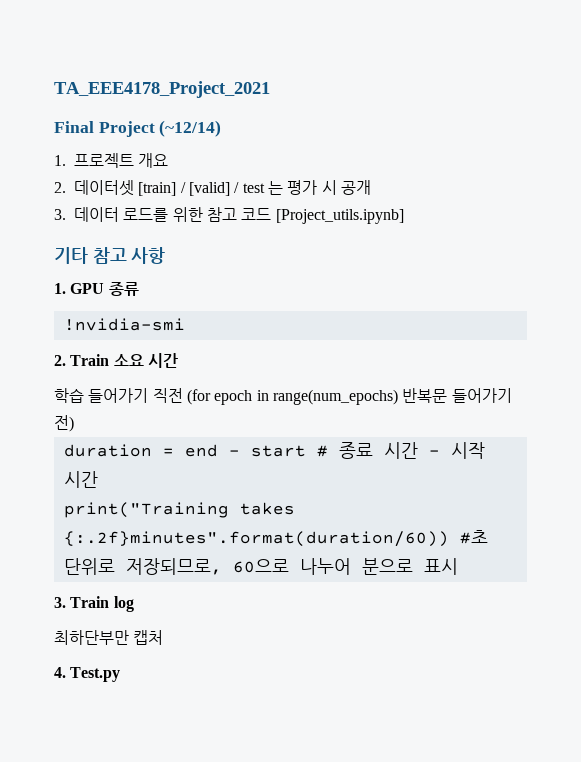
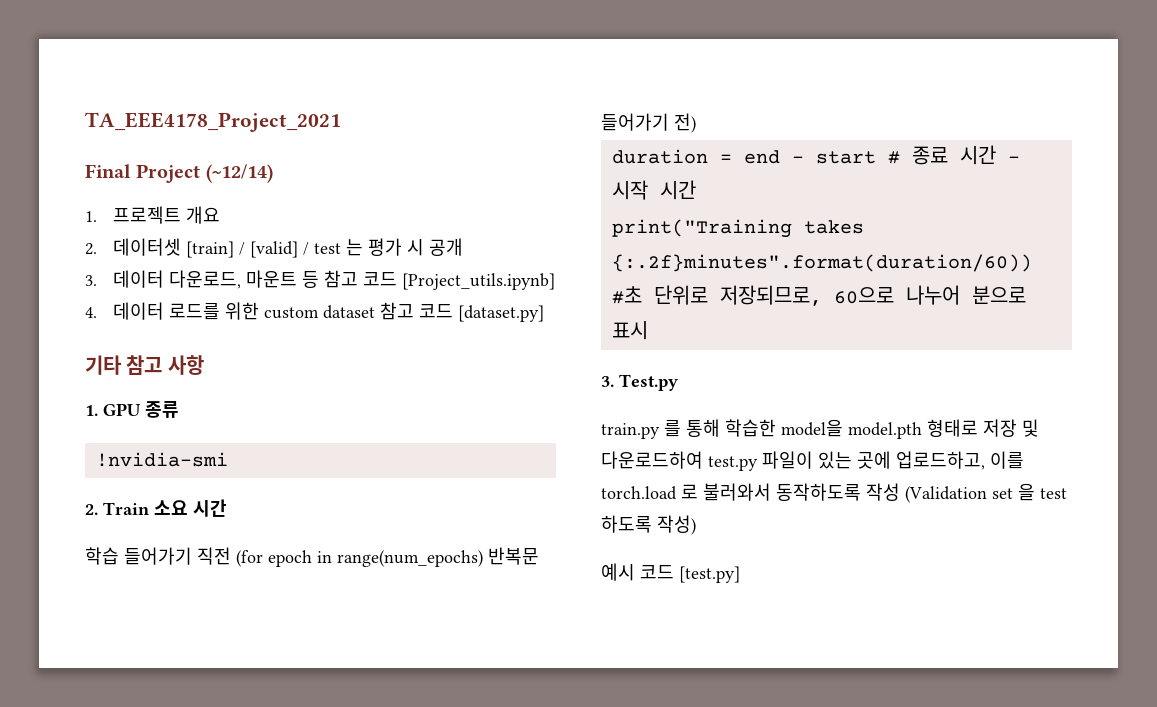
- 3. 데이터 로드를 위한 참고 코드 [Project_utils.ipynb]
+ 3. 데이터 다운로드, 마운트 등 참고 코드 [Project_utils.ipynb]
+ 4. 데이터 로드를 위한 custom dataset 참고 코드 [dataset.py]
- 3. Train log
- 최하단부만 캡처
- 4. Test.py
+ 3. Test.py
+ train.py 를 통해 학습한 model을 model.pth 형태로 저장 및 다운로드하여 test.py 파일이 있는 곳에 업로드하고, 이를 torch.load 로 불러와서 동작하도록 작성 (Validation set 을 test 하도록 작성)
+ 예시 코드 [test.py]

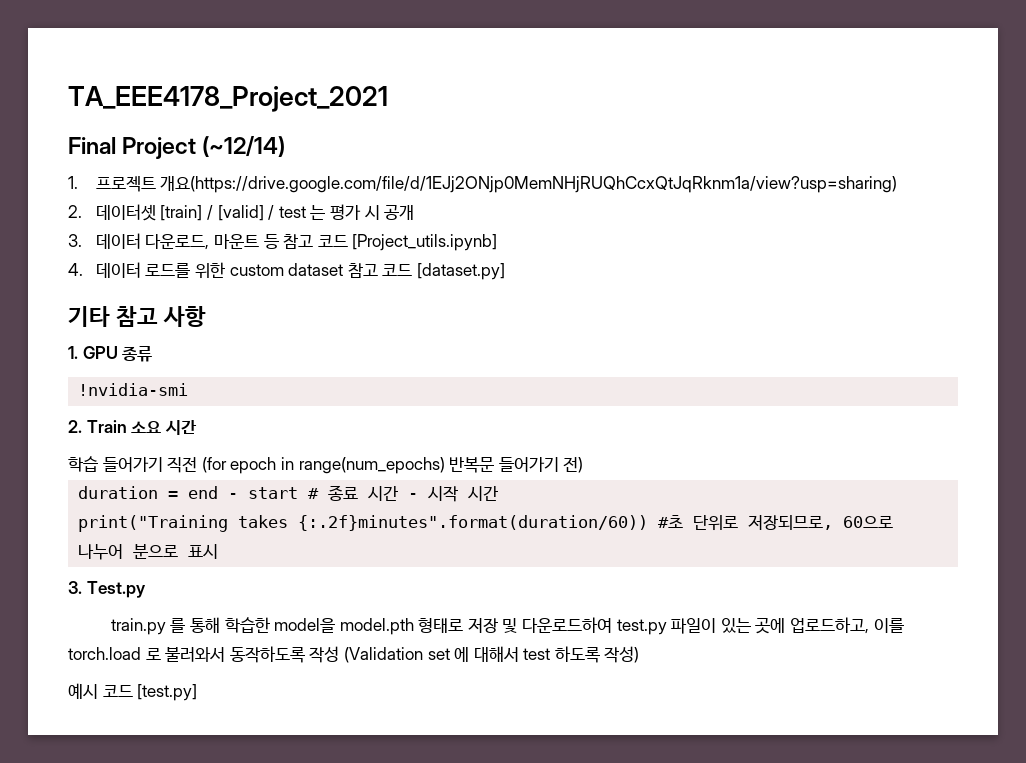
- 1. 프로젝트 개요
+ 1. 프로젝트 개요(https://drive.google.com/file/d/1EJj2ONjp0MemNHjRUQhCcxQtJqRknm1a/view?usp=sharing)
- train.py 를 통해 학습한 model을 model.pth 형태로 저장 및 다운로드하여 test.py 파일이 있는 곳에 업로드하고, 이를 torch.load 로 불러와서 동작하도록 작성 (Validation set 을 test 하도록 작성)
+ train.py 를 통해 학습한 model을 model.pth 형태로 저장 및 다운로드하여 test.py 파일이 있는 곳에 업로드하고, 이를 torch.load 로 불러와서 동작하도록 작성 (Validation set 에 대해서 test 하도록 작성)

